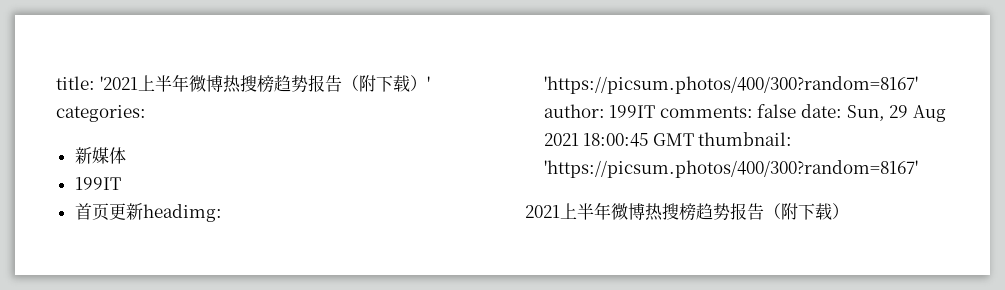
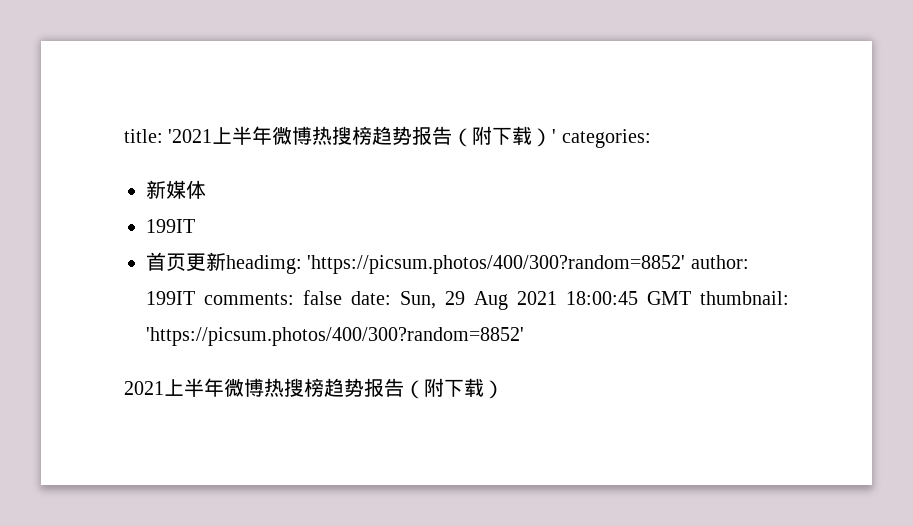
- 首页更新headimg: 'https://picsum.photos/400/300?random=8167' author: 199IT comments: false date: Sun, 29 Aug 2021 18:00:45 GMT thumbnail: 'https://picsum.photos/400/300?random=8167'
+ 首页更新headimg: 'https://picsum.photos/400/300?random=8852' author: 199IT comments: false date: Sun, 29 Aug 2021 18:00:45 GMT thumbnail: 'https://picsum.photos/400/300?random=8852'

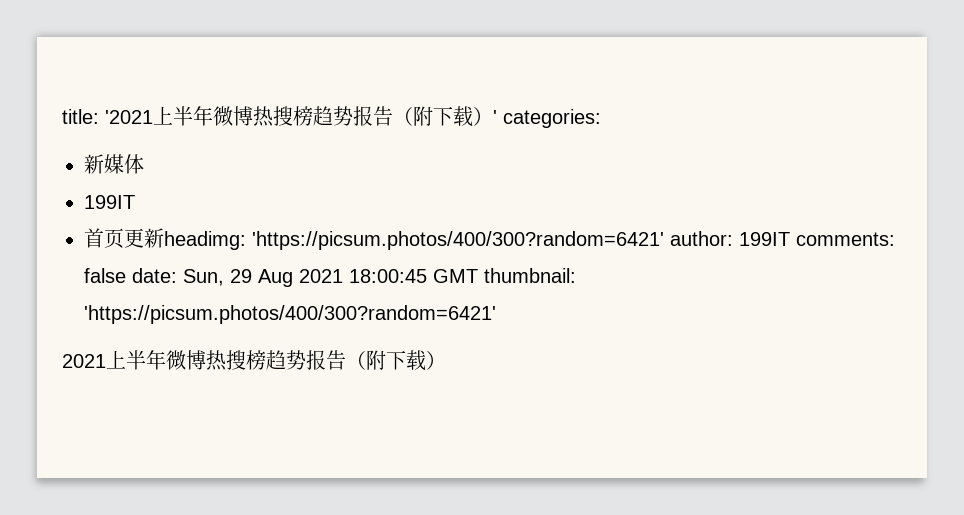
- 首页更新headimg: 'https://picsum.photos/400/300?random=8852' author: 199IT comments: false date: Sun, 29 Aug 2021 18:00:45 GMT thumbnail: 'https://picsum.photos/400/300?random=8852'
+ 首页更新headimg: 'https://picsum.photos/400/300?random=6421' author: 199IT comments: false date: Sun, 29 Aug 2021 18:00:45 GMT thumbnail: 'https://picsum.photos/400/300?random=6421'

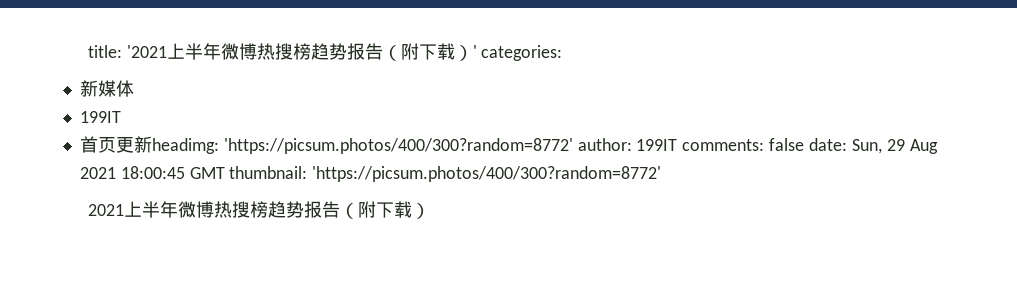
- 首页更新headimg: 'https://picsum.photos/400/300?random=6421' author: 199IT comments: false date: Sun, 29 Aug 2021 18:00:45 GMT thumbnail: 'https://picsum.photos/400/300?random=6421'
+ 首页更新headimg: 'https://picsum.photos/400/300?random=8772' author: 199IT comments: false date: Sun, 29 Aug 2021 18:00:45 GMT thumbnail: 'https://picsum.photos/400/300?random=8772'

